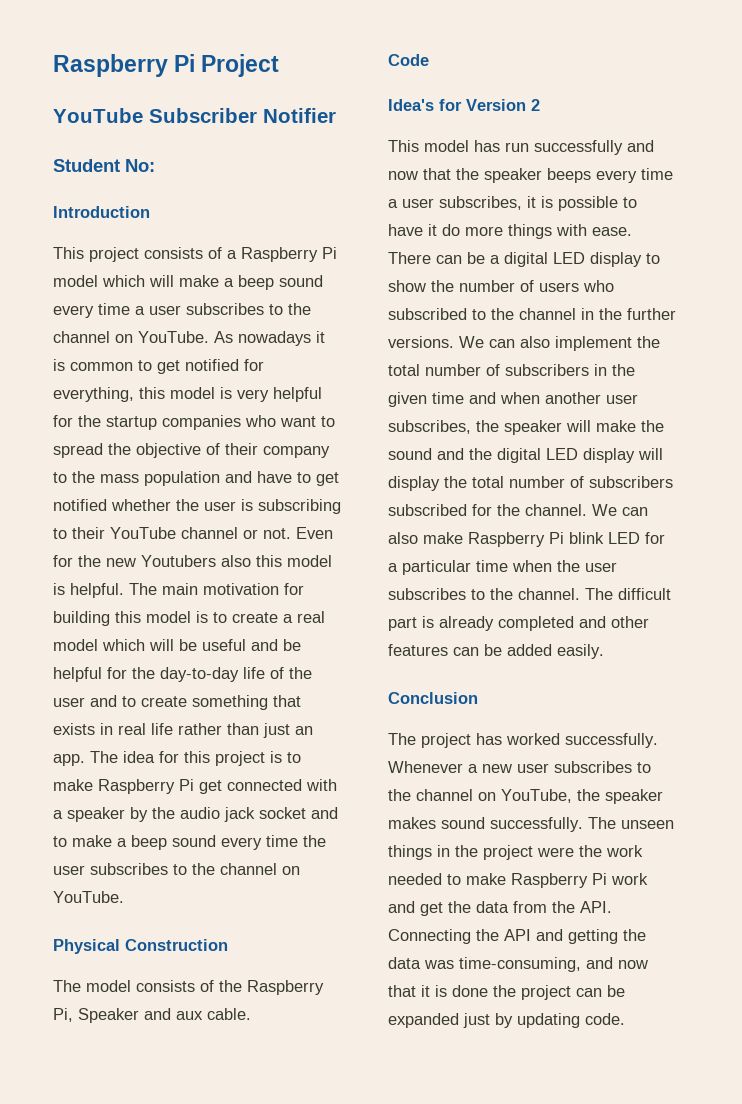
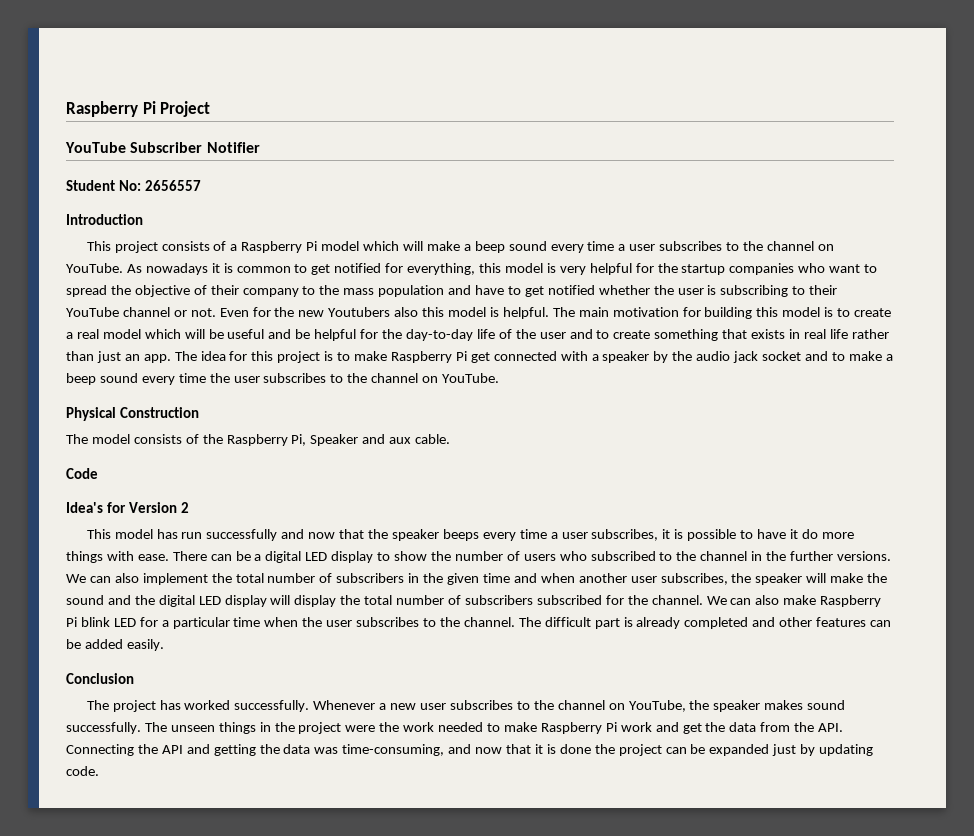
- Student No:
+ Student No: 2656557

